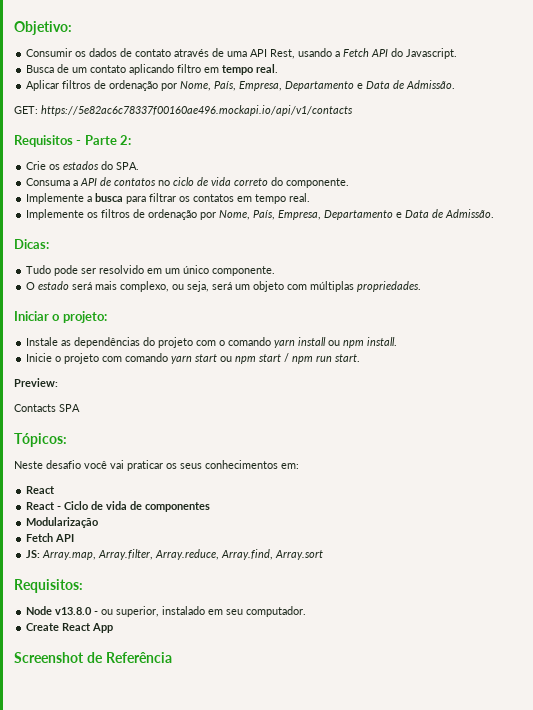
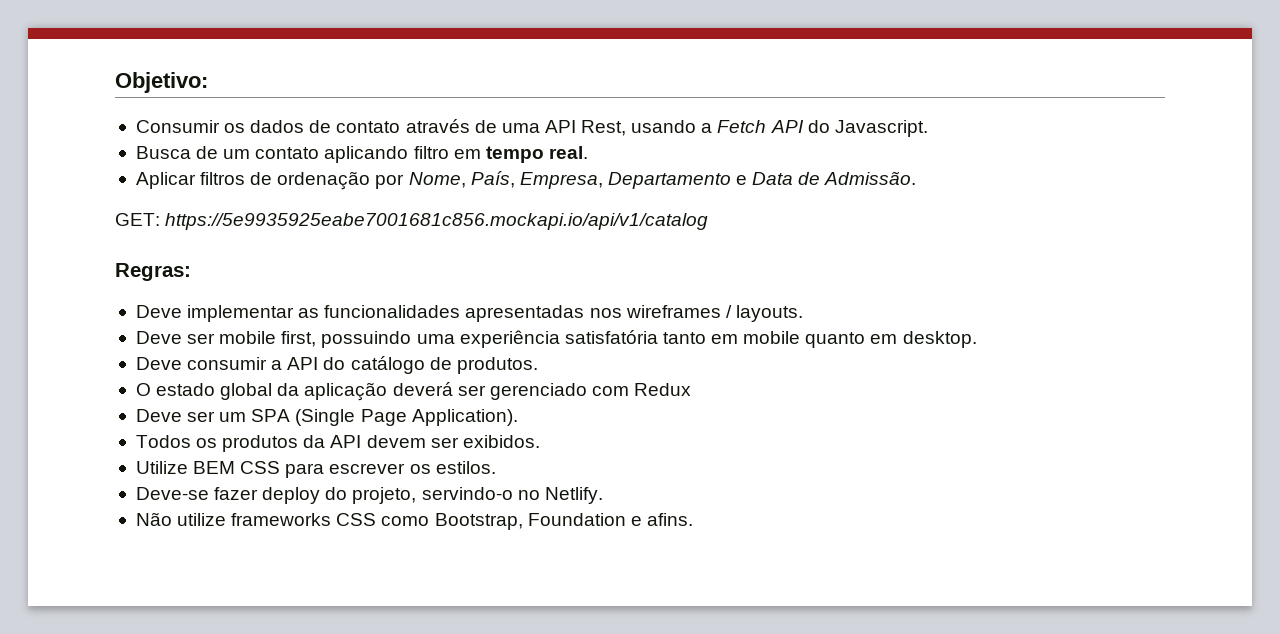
- GET: https://5e82ac6c78337f00160ae496.mockapi.io/api/v1/contacts
- Requisitos - Parte 2:
- Crie os estados do SPA.
- Consuma a API de contatos no ciclo de vida correto do componente.
- Implemente a busca para filtrar os contatos em tempo real.
- Implemente os filtros de ordenação por Nome, País, Empresa, Departamento e Data de Admissão.
- Dicas:
- Tudo pode ser resolvido em um único componente.
- O estado será mais complexo, ou seja, será um objeto com múltiplas propriedades.
- Iniciar o projeto:
- Instale as dependências do projeto com o comando yarn install ou npm install.
- Inicie o projeto com comando yarn start ou npm start / npm run start.
- Preview:
- Contacts SPA
- Tópicos:
- Neste desafio você vai praticar os seus conhecimentos em:
- React
- React - Ciclo de vida de componentes
- Modularização
- Fetch API
- JS: Array.map, Array.filter, Array.reduce, Array.find, Array.sort
- Requisitos:
- Node v13.8.0 - ou superior, instalado em seu computador.
- Create React App
- Screenshot de Referência
+ GET: https://5e9935925eabe7001681c856.mockapi.io/api/v1/catalog
+ Regras:
+ Deve implementar as funcionalidades apresentadas nos wireframes / layouts.
+ Deve ser mobile first, possuindo uma experiência satisfatória tanto em mobile quanto em desktop.
+ Deve consumir a API do catálogo de produtos.
+ O estado global da aplicação deverá ser gerenciado com Redux
+ Deve ser um SPA (Single Page Application).
+ Todos os produtos da API devem ser exibidos.
+ Utilize BEM CSS para escrever os estilos.
+ Deve-se fazer deploy do projeto, servindo-o no Netlify.
+ Não utilize frameworks CSS como Bootstrap, Foundation e afins.

